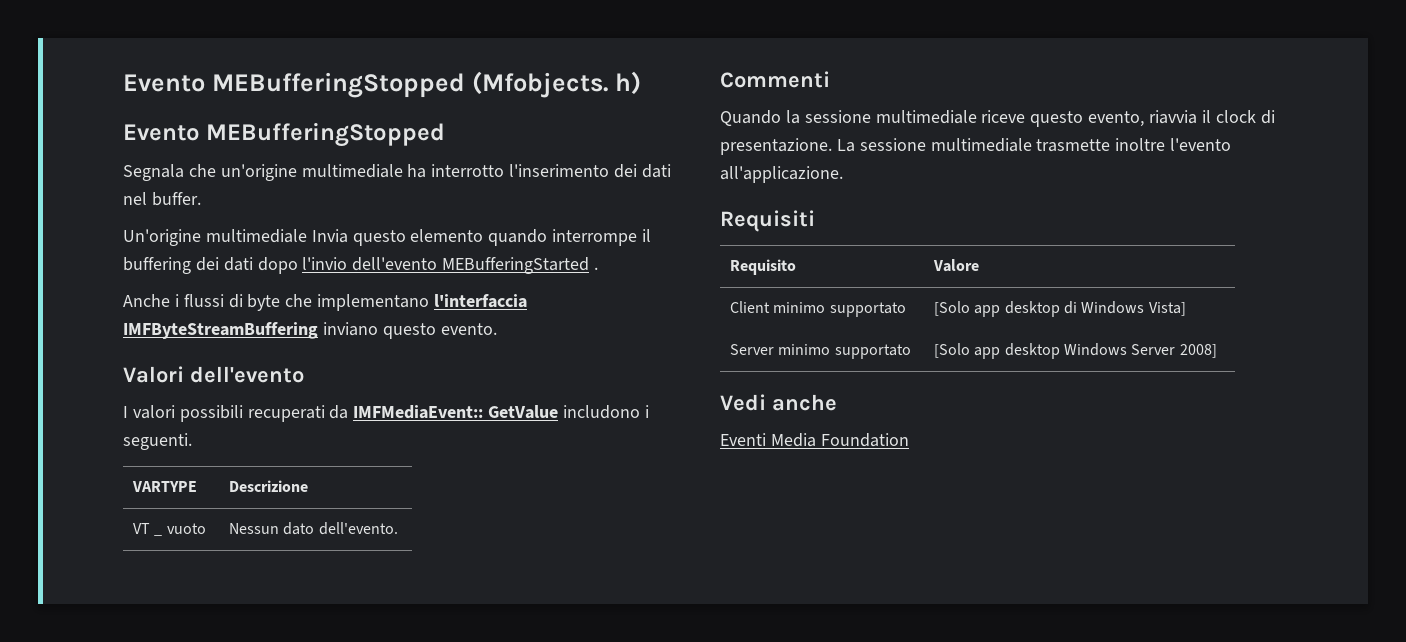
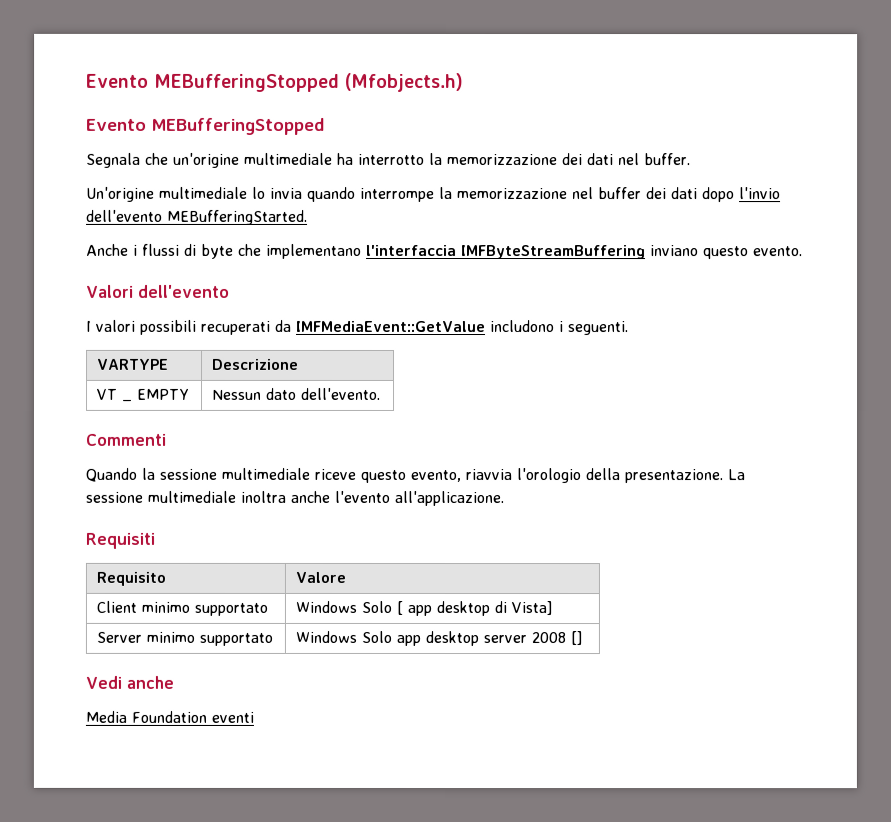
- Evento MEBufferingStopped (Mfobjects. h)
+ Evento MEBufferingStopped (Mfobjects.h)
- Segnala che un'origine multimediale ha interrotto l'inserimento dei dati nel buffer.
+ Segnala che un'origine multimediale ha interrotto la memorizzazione dei dati nel buffer.
- Un'origine multimediale Invia questo elemento quando interrompe il buffering dei dati dopo l'invio dell'evento MEBufferingStarted .
+ Un'origine multimediale lo invia quando interrompe la memorizzazione nel buffer dei dati dopo l'invio dell'evento MEBufferingStarted.
- I valori possibili recuperati da IMFMediaEvent:: GetValue includono i seguenti.
+ I valori possibili recuperati da IMFMediaEvent::GetValue includono i seguenti.
- VT _ vuoto | Nessun dato dell'evento.
+ VT _ EMPTY | Nessun dato dell'evento.
- Quando la sessione multimediale riceve questo evento, riavvia il clock di presentazione.
+ Quando la sessione multimediale riceve questo evento, riavvia l'orologio della presentazione.
- La sessione multimediale trasmette inoltre l'evento all'applicazione.
+ La sessione multimediale inoltra anche l'evento all'applicazione.
- Client minimo supportato | [Solo app desktop di Windows Vista]
+ Client minimo supportato | Windows Solo [ app desktop di Vista]
- Server minimo supportato | [Solo app desktop Windows Server 2008]
+ Server minimo supportato | Windows Solo app desktop server 2008 []
- Eventi Media Foundation
+ Media Foundation eventi

